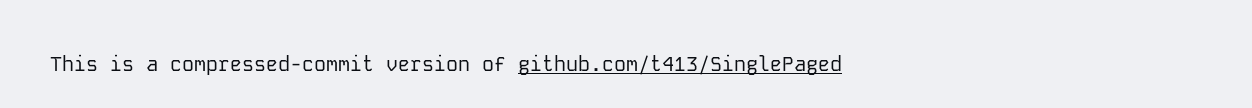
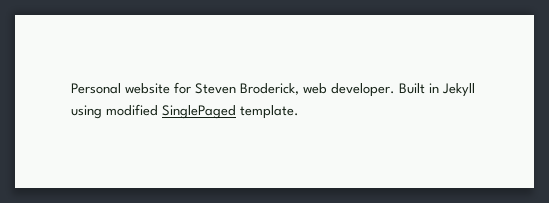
- This is a compressed-commit version of github.com/t413/SinglePaged
+ Personal website for Steven Broderick, web developer. Built in Jekyll using modified SinglePaged template.

